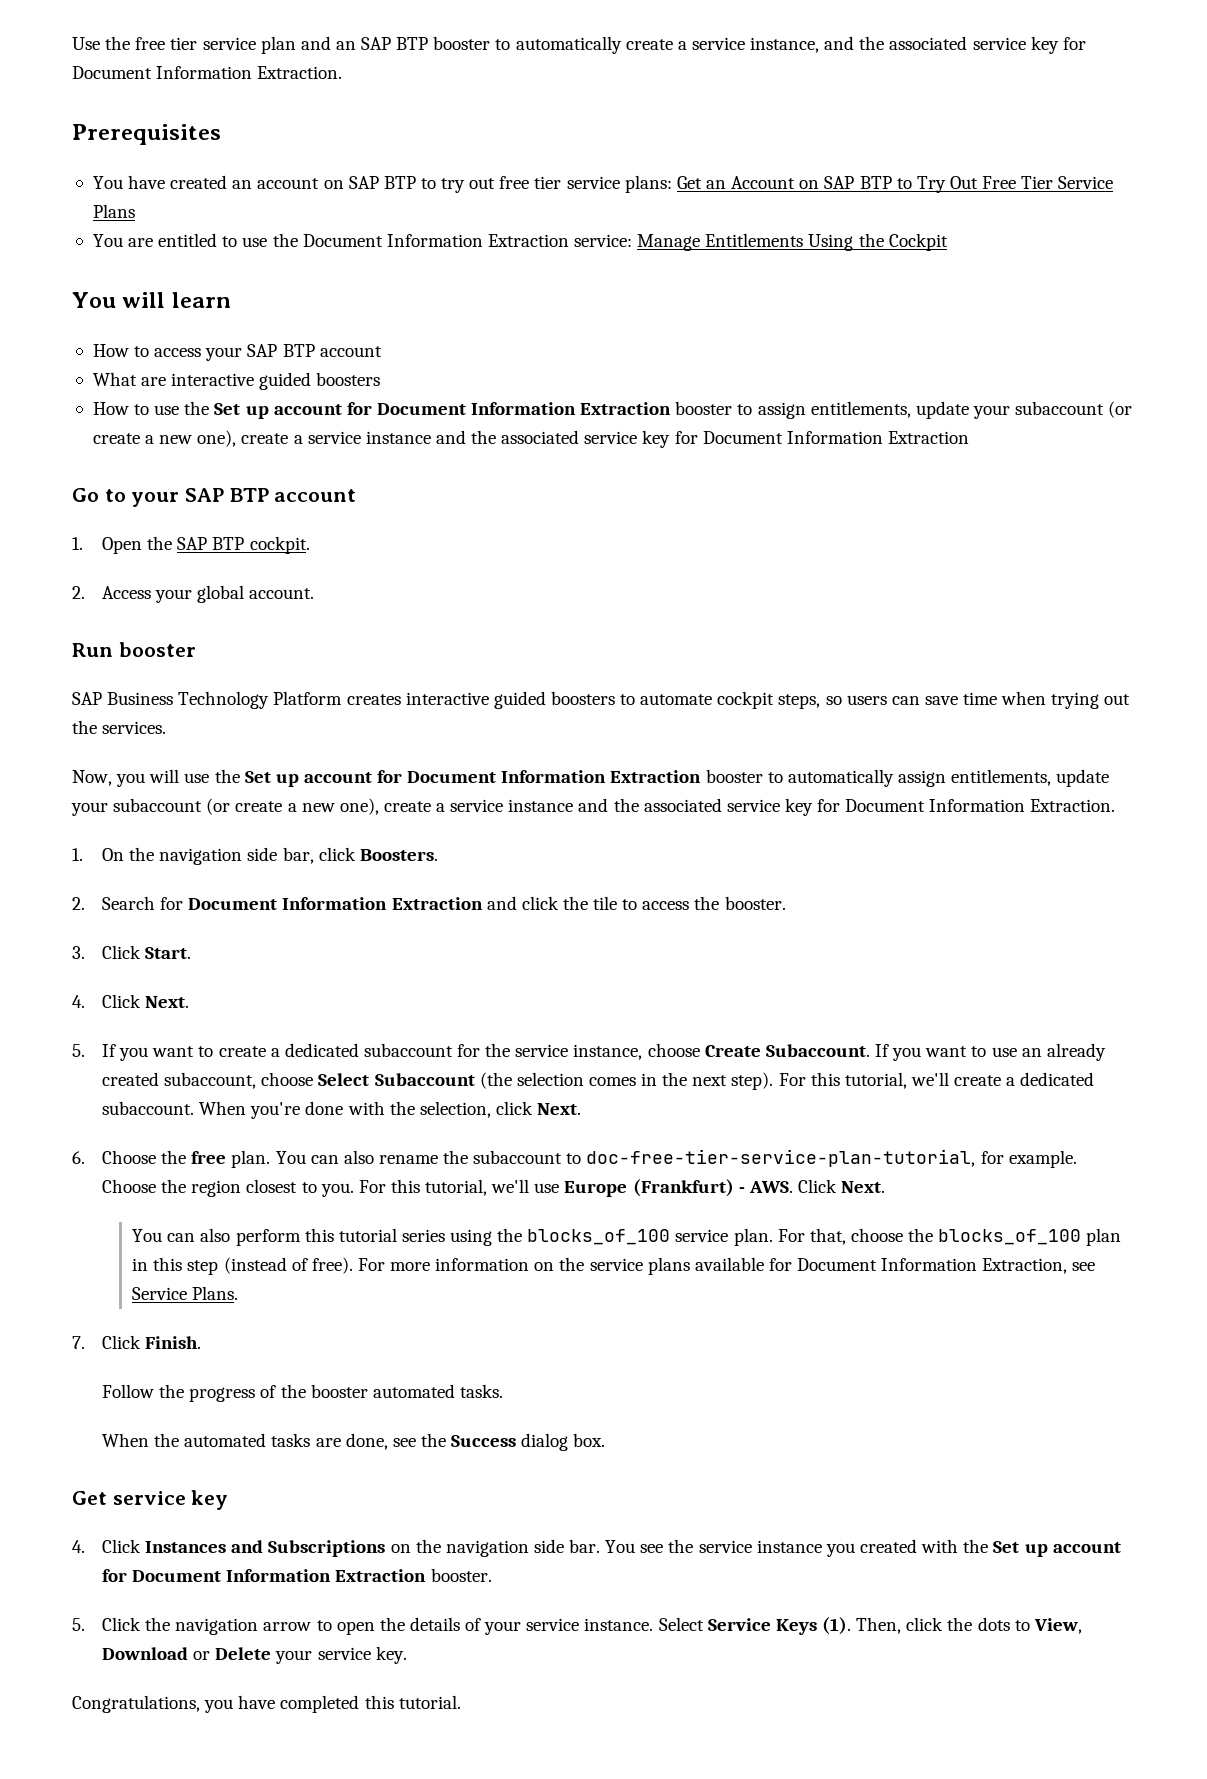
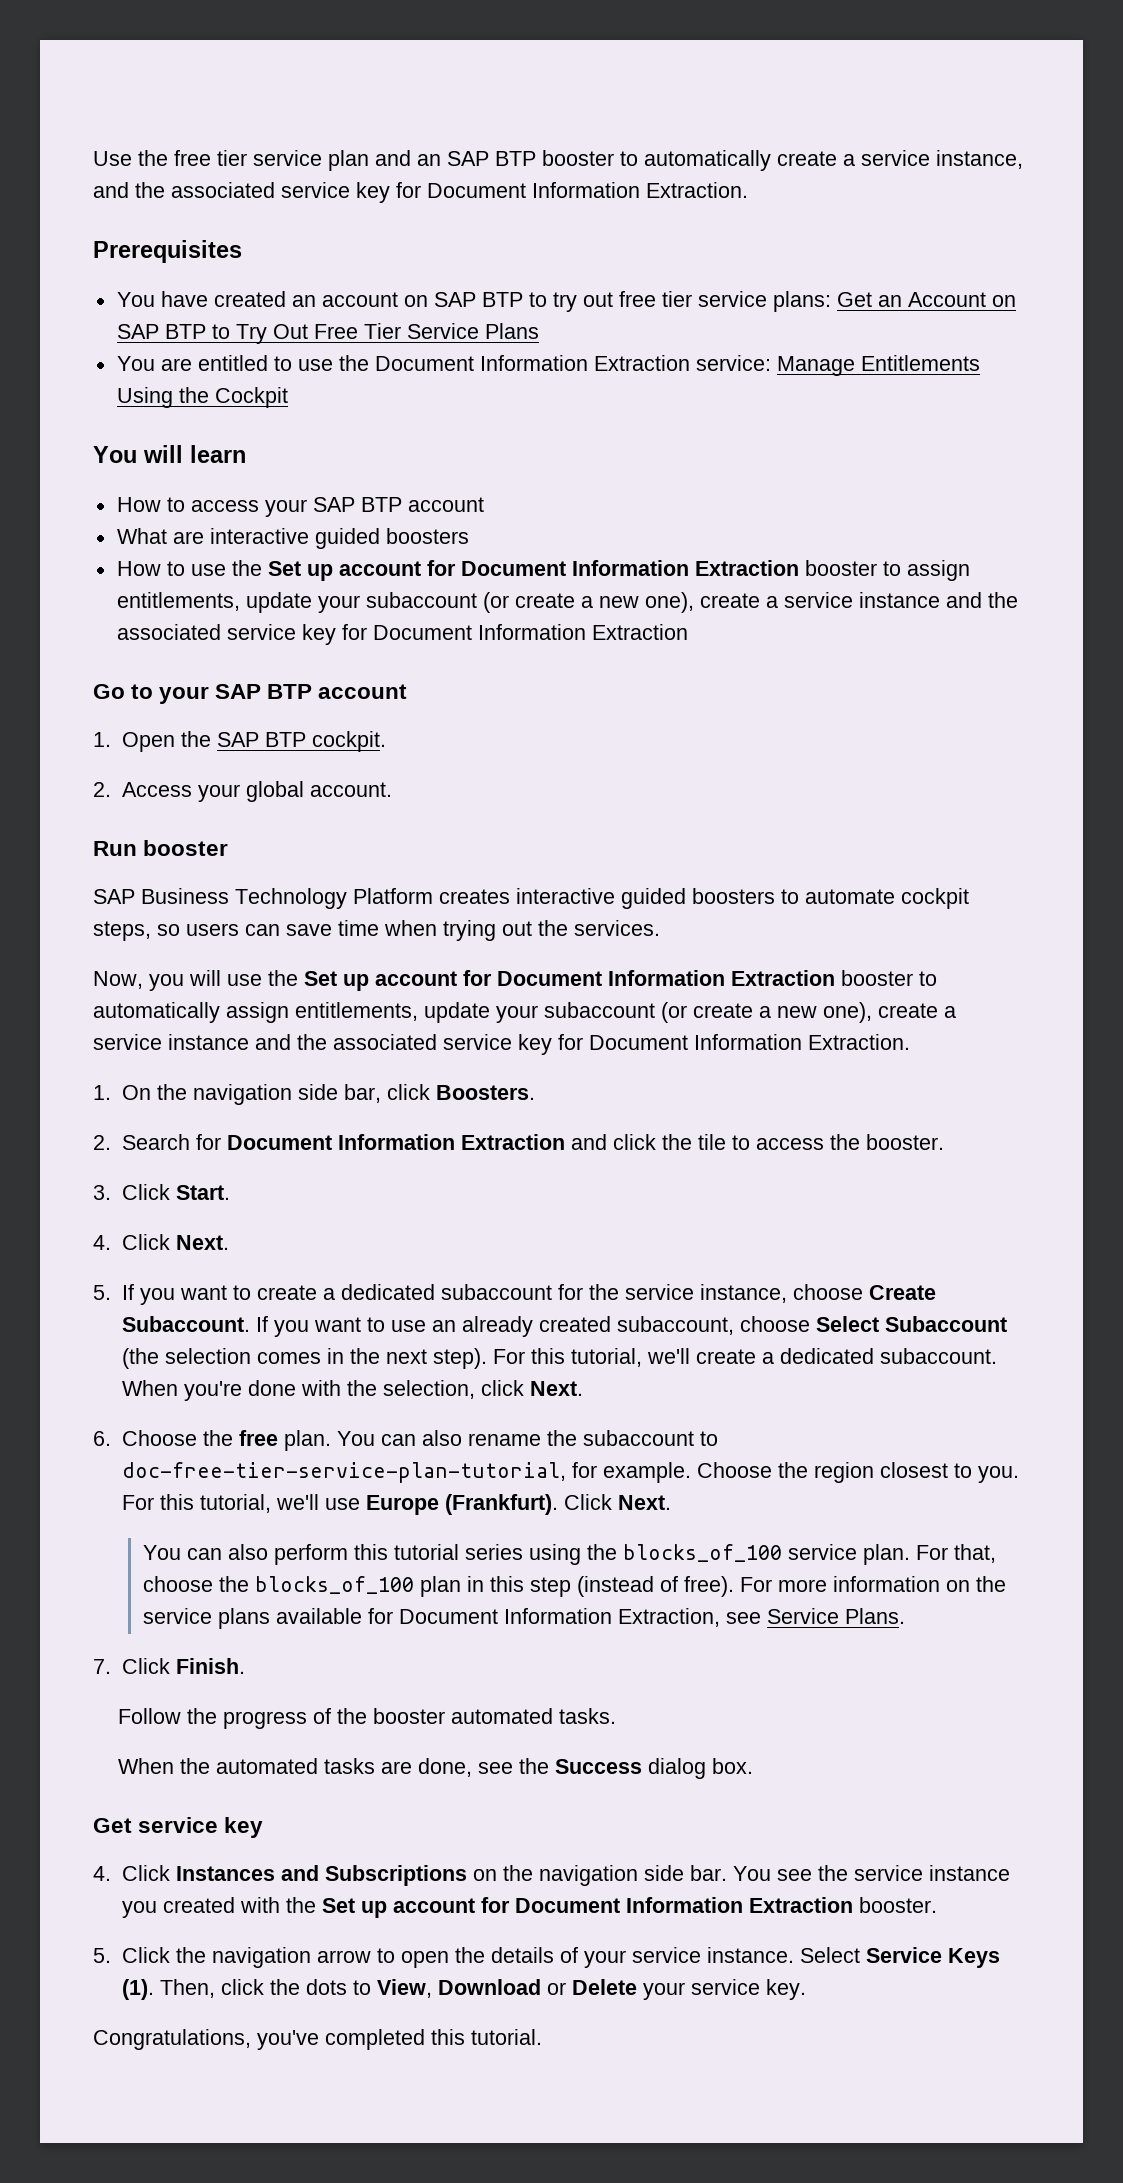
- For this tutorial, we'll use Europe (Frankfurt) - AWS. Click Next.
+ For this tutorial, we'll use Europe (Frankfurt). Click Next.
- Congratulations, you have completed this tutorial.
+ Congratulations, you've completed this tutorial.

